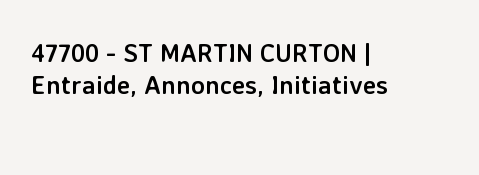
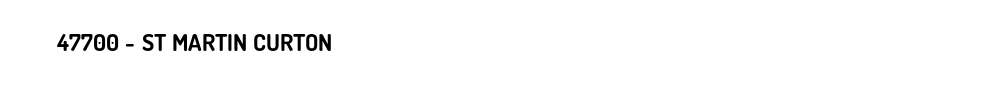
- 47700 - ST MARTIN CURTON | Entraide, Annonces, Initiatives
+ 47700 - ST MARTIN CURTON

